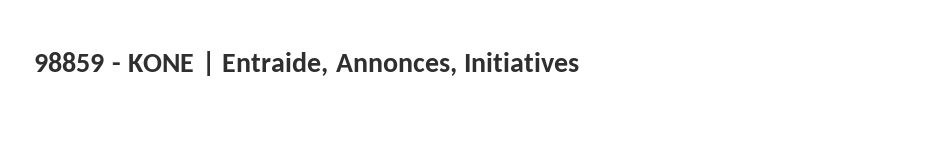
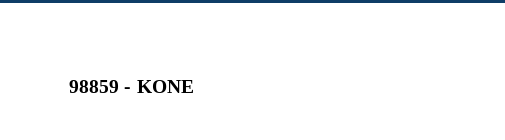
- 98859 - KONE | Entraide, Annonces, Initiatives
+ 98859 - KONE

